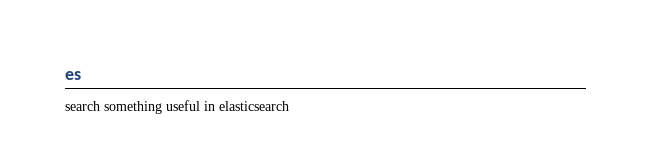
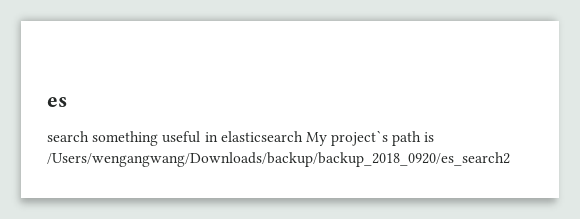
- search something useful in elasticsearch
+ search something useful in elasticsearch My project`s path is /Users/wengangwang/Downloads/backup/backup_2018_0920/es_search2

